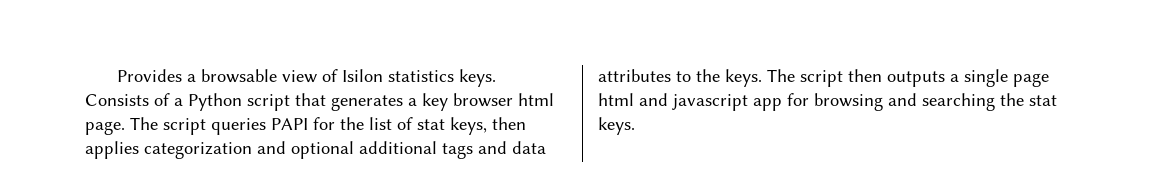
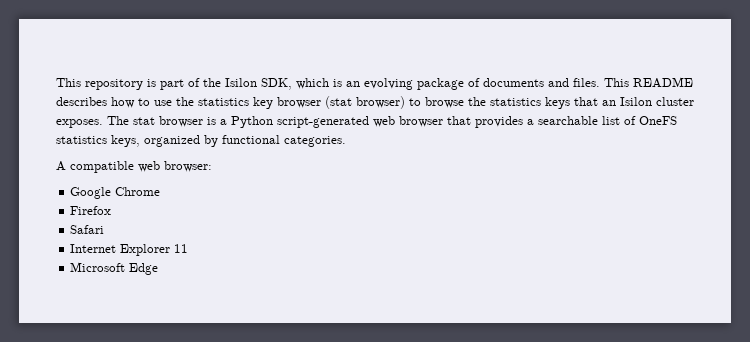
- Provides a browsable view of Isilon statistics keys. Consists of a Python script that generates a key browser html page. The script queries PAPI for the list of stat keys, then applies categorization and optional additional tags and data attributes to the keys. The script then outputs a single page html and javascript app for browsing and searching the stat keys.
+ This repository is part of the Isilon SDK, which is an evolving package of documents and files. This README describes how to use the statistics key browser (stat browser) to browse the statistics keys that an Isilon cluster exposes. The stat browser is a Python script-generated web browser that provides a searchable list of OneFS statistics keys, organized by functional categories.
+ A compatible web browser:
+ Google Chrome
+ Firefox
+ Safari
+ Internet Explorer 11
+ Microsoft Edge

